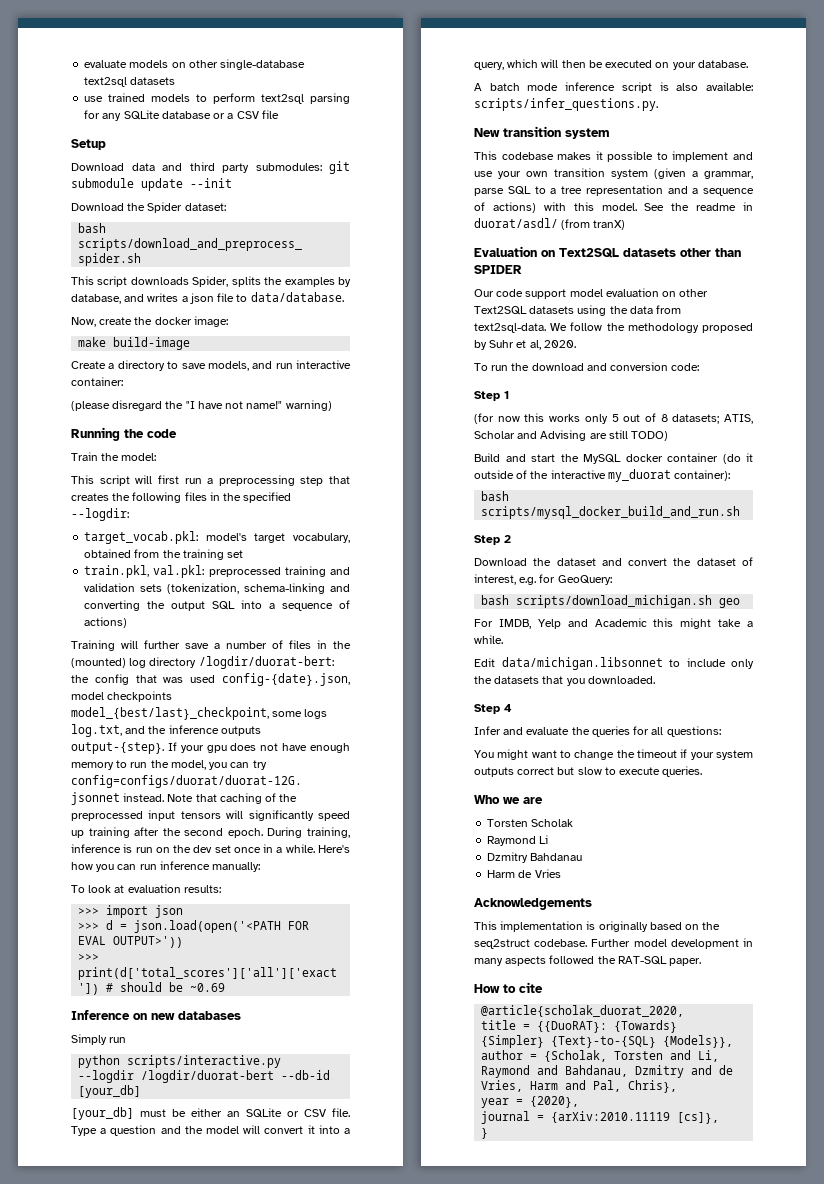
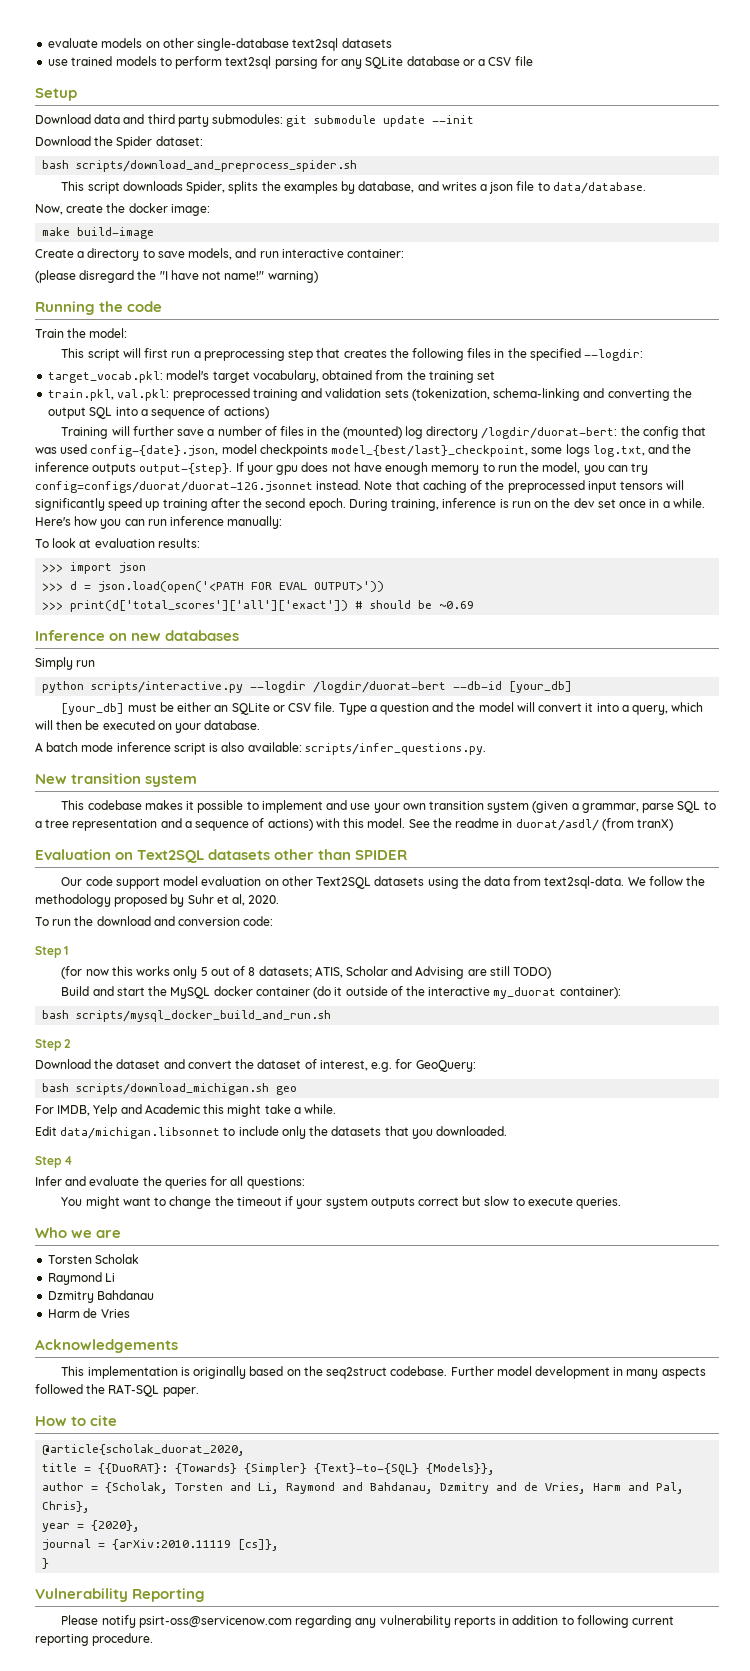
+ Vulnerability Reporting
+ Please notify psirt-oss@servicenow.com regarding any vulnerability reports in addition to following current reporting procedure.

